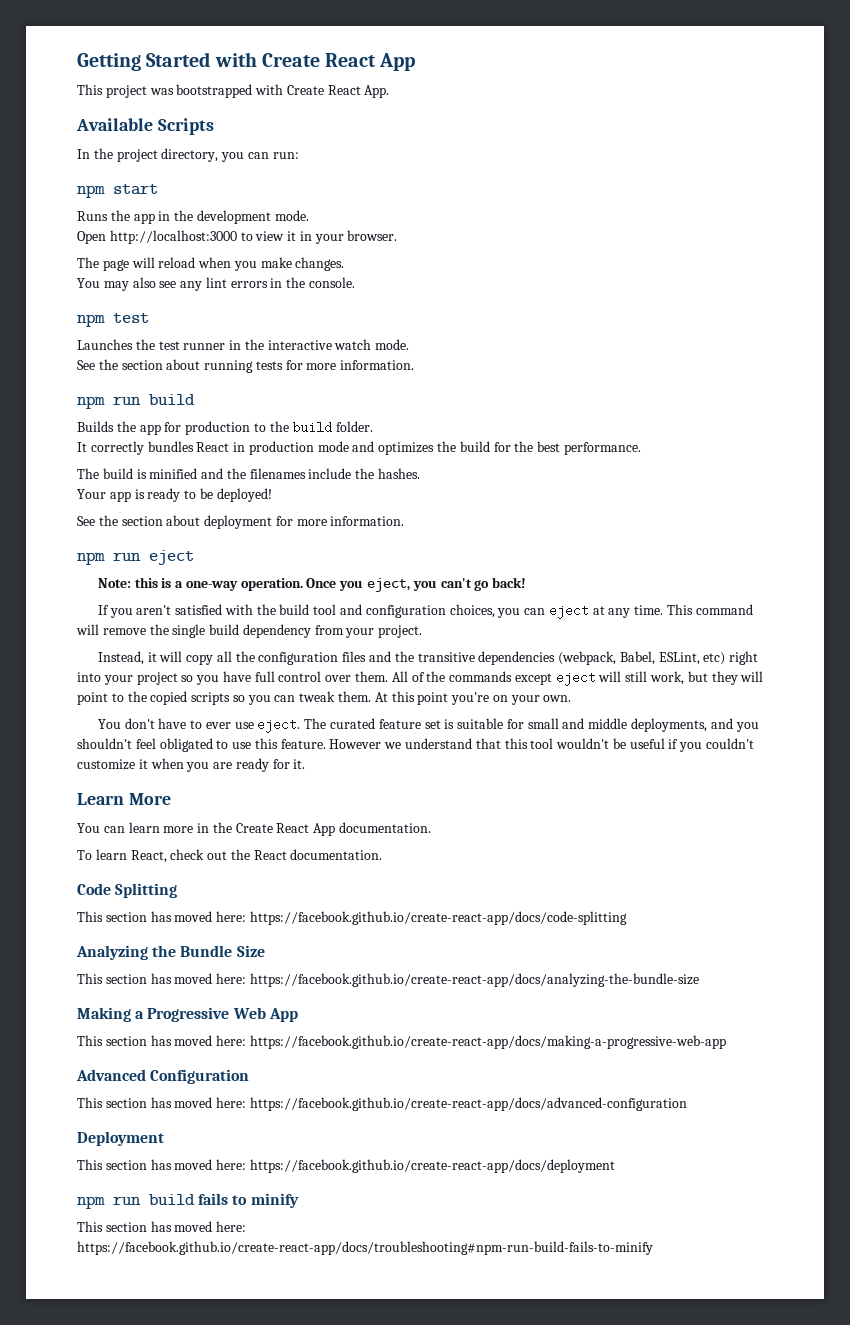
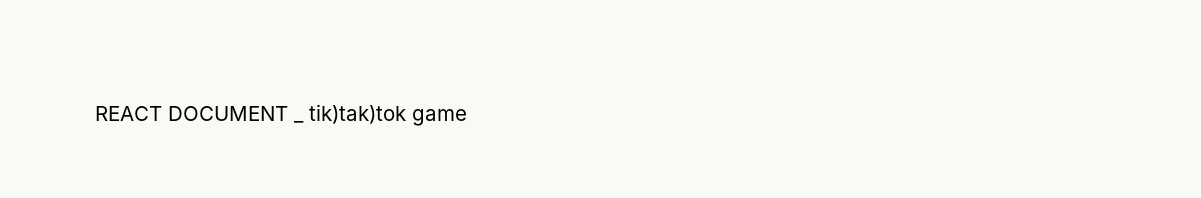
- Getting Started with Create React App
- This project was bootstrapped with Create React App.
- Available Scripts
- In the project directory, you can run:
- npm start
- Runs the app in the development mode.
- Open http://localhost:3000 to view it in your browser.
- The page will reload when you make changes.
- You may also see any lint errors in the console.
- npm test
- Launches the test runner in the interactive watch mode.
- See the section about running tests for more information.
- npm run build
- Builds the app for production to the build folder.
- It correctly bundles React in production mode and optimizes the build for the best performance.
- The build is minified and the filenames include the hashes.
- Your app is ready to be deployed!
- See the section about deployment for more information.
- npm run eject
- Note: this is a one-way operation. Once you eject, you can't go back!
- If you aren't satisfied with the build tool and configuration choices, you can eject at any time. This command will remove the single build dependency from your project.
- Instead, it will copy all the configuration files and the transitive dependencies (webpack, Babel, ESLint, etc) right into your project so you have full control over them. All of the commands except eject will still work, but they will point to the copied scripts so you can tweak them. At this point you're on your own.
- You don't have to ever use eject. The curated feature set is suitable for small and middle deployments, and you shouldn't feel obligated to use this feature. However we understand that this tool wouldn't be useful if you couldn't customize it when you are ready for it.
- Learn More
- You can learn more in the Create React App documentation.
- To learn React, check out the React documentation.
- Code Splitting
- This section has moved here: https://facebook.github.io/create-react-app/docs/code-splitting
- Analyzing the Bundle Size
- This section has moved here: https://facebook.github.io/create-react-app/docs/analyzing-the-bundle-size
- Making a Progressive Web App
- This section has moved here: https://facebook.github.io/create-react-app/docs/making-a-progressive-web-app
- Advanced Configuration
- This section has moved here: https://facebook.github.io/create-react-app/docs/advanced-configuration
- Deployment
- This section has moved here: https://facebook.github.io/create-react-app/docs/deployment
- npm run build fails to minify
- This section has moved here: https://facebook.github.io/create-react-app/docs/troubleshooting#npm-run-build-fails-to-minify
+ REACT DOCUMENT _ tik)tak)tok game

